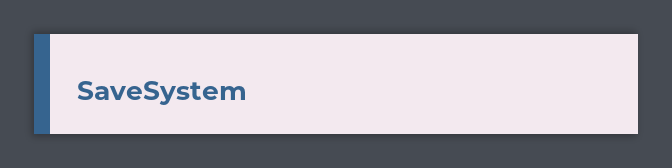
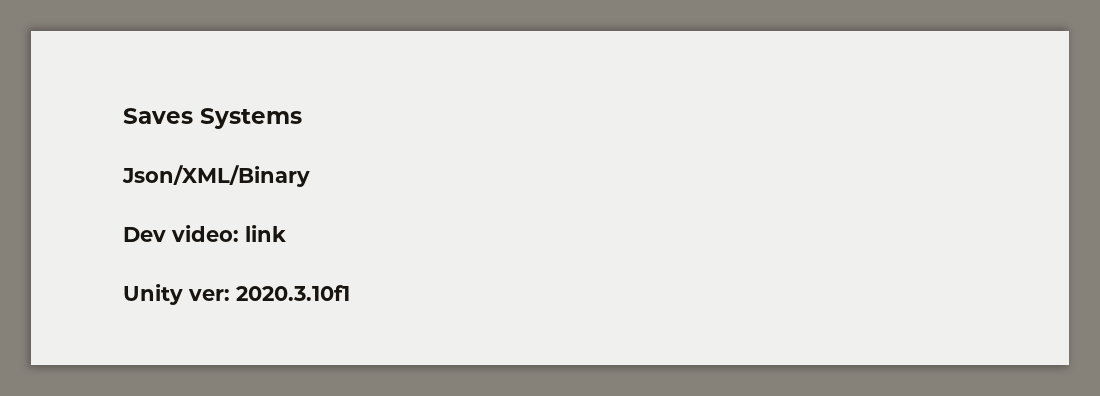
- SaveSystem
+ Saves Systems
+ Json/XML/Binary
+ Dev video: link
+ Unity ver: 2020.3.10f1

